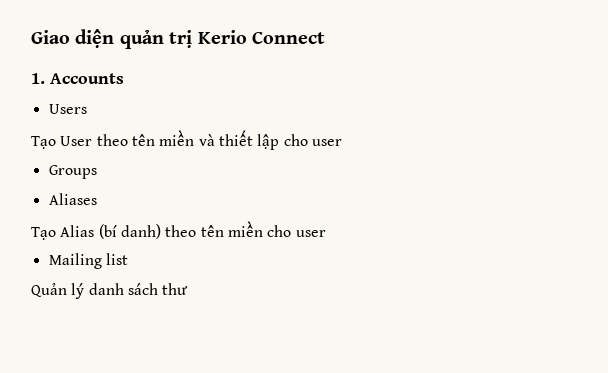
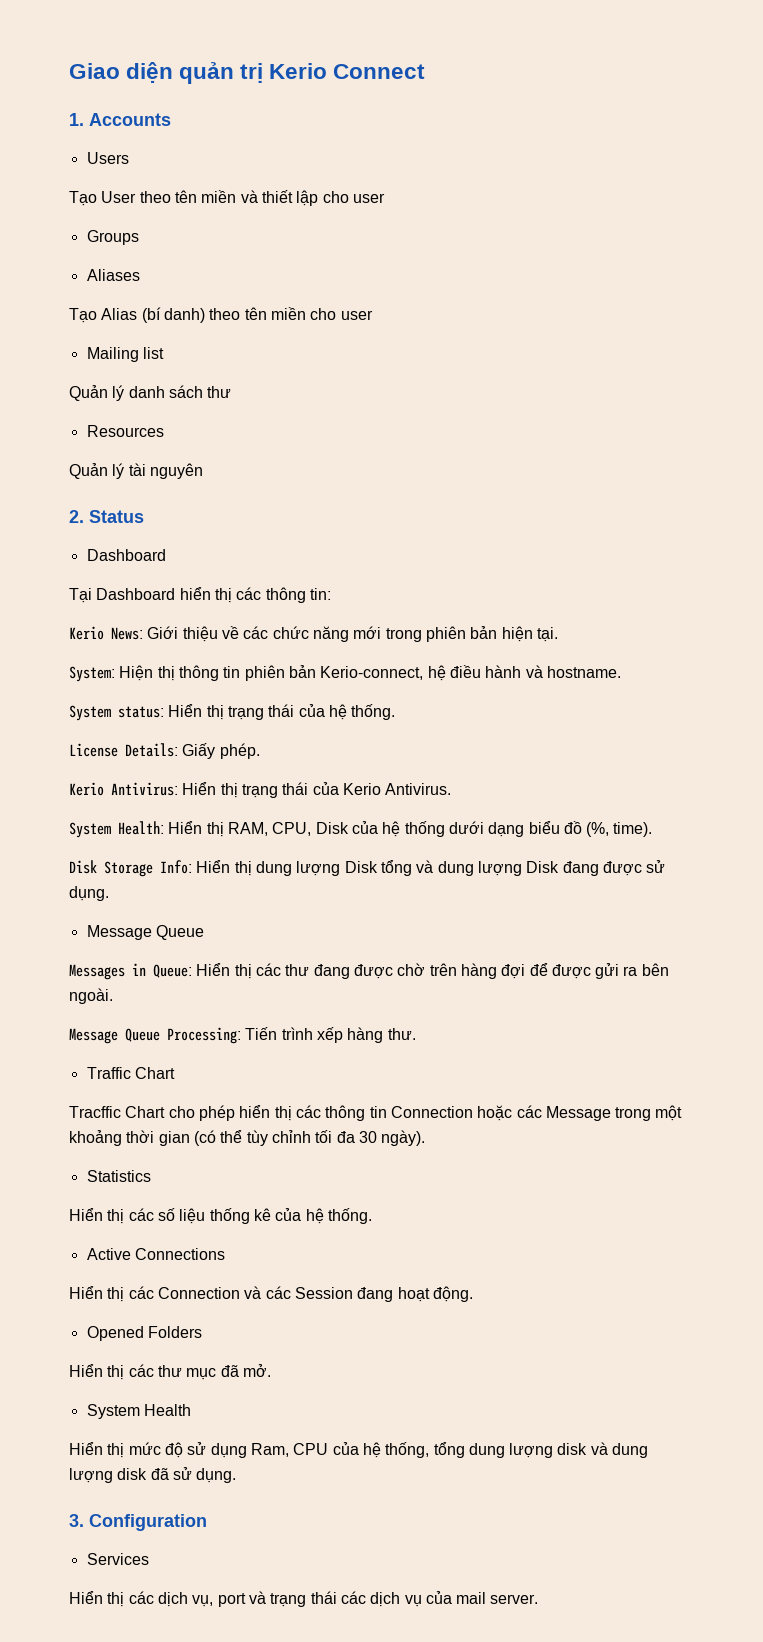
+ Resources
+ Quản lý tài nguyên
+ 2. Status
+ Dashboard
+ Tại Dashboard hiển thị các thông tin:
+ Kerio News: Giới thiệu về các chức năng mới trong phiên bản hiện tại.
+ System: Hiện thị thông tin phiên bản Kerio-connect, hệ điều hành và hostname.
+ System status: Hiển thị trạng thái của hệ thống.
+ License Details: Giấy phép.
+ Kerio Antivirus: Hiển thị trạng thái của Kerio Antivirus.
+ System Health: Hiển thị RAM, CPU, Disk của hệ thống dưới dạng biểu đồ (%, time).
+ Disk Storage Info: Hiển thị dung lượng Disk tổng và dung lượng Disk đang được sử dụng.
+ Message Queue
+ Messages in Queue: Hiển thị các thư đang được chờ trên hàng đợi để được gửi ra bên ngoài.
+ Message Queue Processing: Tiến trình xếp hàng thư.
+ Traffic Chart
+ Tracffic Chart cho phép hiển thị các thông tin Connection hoặc các Message trong một khoảng thời gian (có thể tùy chỉnh tối đa 30 ngày).
+ Statistics
+ Hiển thị các số liệu thống kê của hệ thống.
+ Active Connections
+ Hiển thị các Connection và các Session đang hoạt động.
+ Opened Folders
+ Hiển thị các thư mục đã mở.
+ System Health
+ Hiển thị mức độ sử dụng Ram, CPU của hệ thống, tổng dung lượng disk và dung lượng disk đã sử dụng.
+ 3. Configuration
+ Services
+ Hiển thị các dịch vụ, port và trạng thái các dịch vụ của mail server.

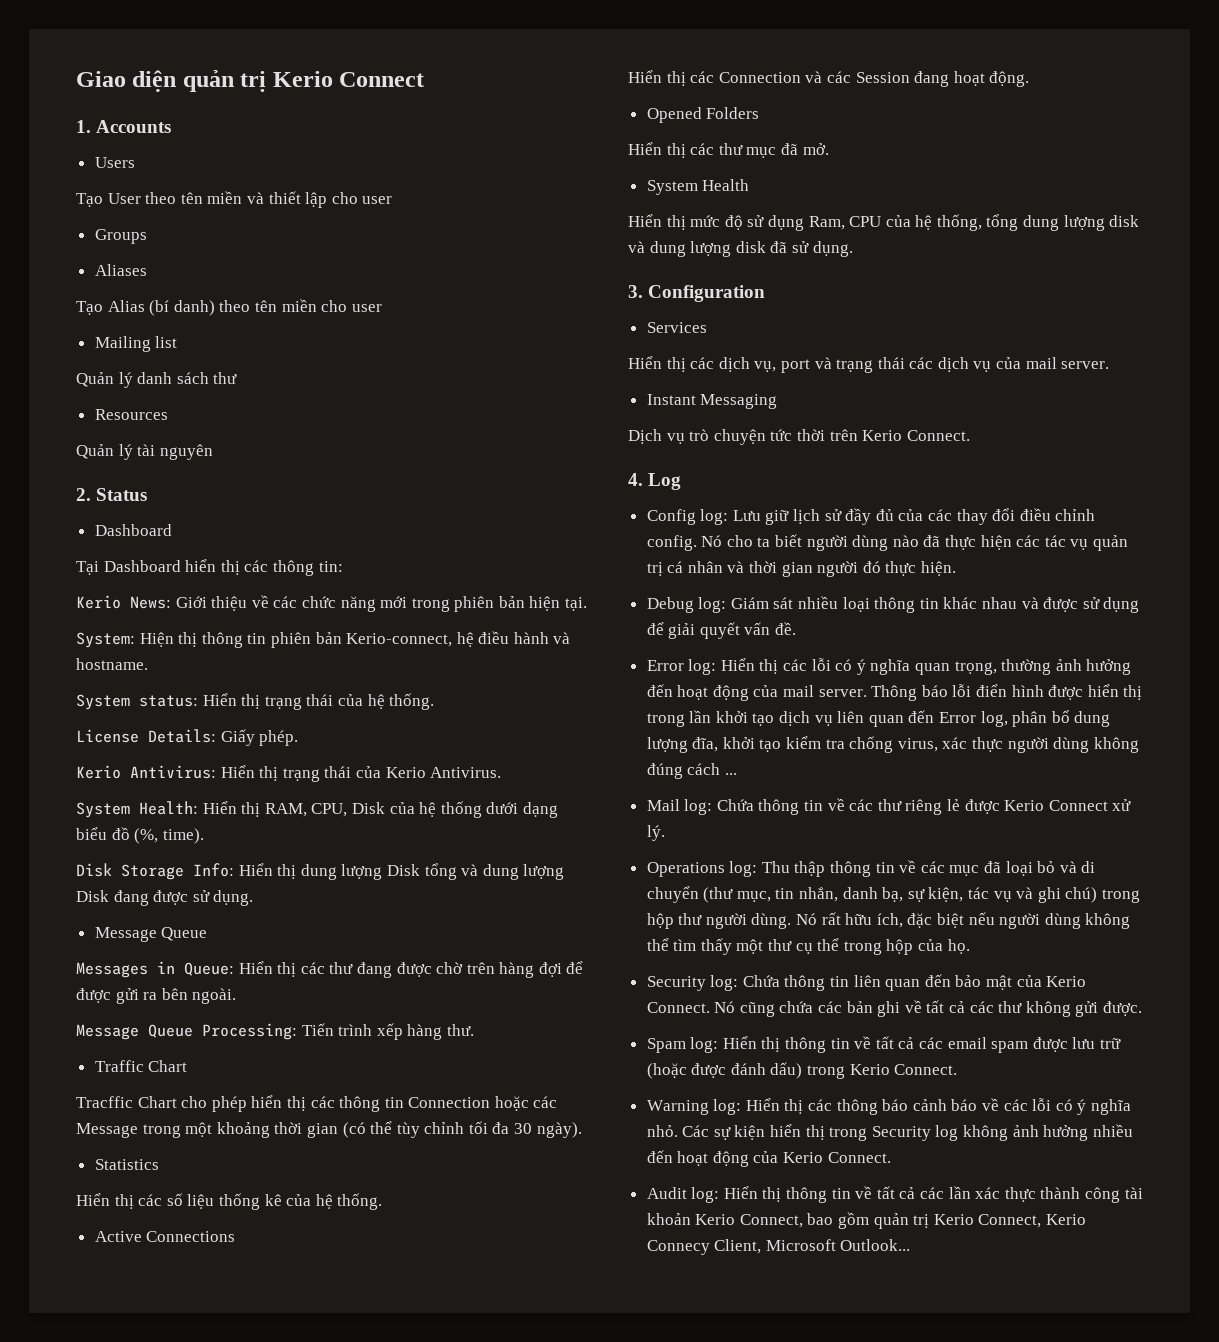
+ Instant Messaging
+ Dịch vụ trò chuyện tức thời trên Kerio Connect.
+ 4. Log
+ Config log: Lưu giữ lịch sử đầy đủ của các thay đổi điều chỉnh config. Nó cho ta biết người dùng nào đã thực hiện các tác vụ quản trị cá nhân và thời gian người đó thực hiện.
+ Debug log: Giám sát nhiều loại thông tin khác nhau và được sử dụng để giải quyết vấn đề.
+ Error log: Hiển thị các lỗi có ý nghĩa quan trọng, thường ảnh hưởng đến hoạt động của mail server. Thông báo lỗi điển hình được hiển thị trong lần khởi tạo dịch vụ liên quan đến Error log, phân bổ dung lượng đĩa, khởi tạo kiểm tra chống virus, xác thực người dùng không đúng cách ...
+ Mail log: Chứa thông tin về các thư riêng lẻ được Kerio Connect xử lý.
+ Operations log: Thu thập thông tin về các mục đã loại bỏ và di chuyển (thư mục, tin nhắn, danh bạ, sự kiện, tác vụ và ghi chú) trong hộp thư người dùng. Nó rất hữu ích, đặc biệt nếu người dùng không thể tìm thấy một thư cụ thể trong hộp của họ.
+ Security log: Chứa thông tin liên quan đến bảo mật của Kerio Connect. Nó cũng chứa các bản ghi về tất cả các thư không gửi được.
+ Spam log: Hiển thị thông tin về tất cả các email spam được lưu trữ (hoặc được đánh dấu) trong Kerio Connect.
+ Warning log: Hiển thị các thông báo cảnh báo về các lỗi có ý nghĩa nhỏ. Các sự kiện hiển thị trong Security log không ảnh hưởng nhiều đến hoạt động của Kerio Connect.
+ Audit log: Hiển thị thông tin về tất cả các lần xác thực thành công tài khoản Kerio Connect, bao gồm quản trị Kerio Connect, Kerio Connecy Client, Microsoft Outlook...

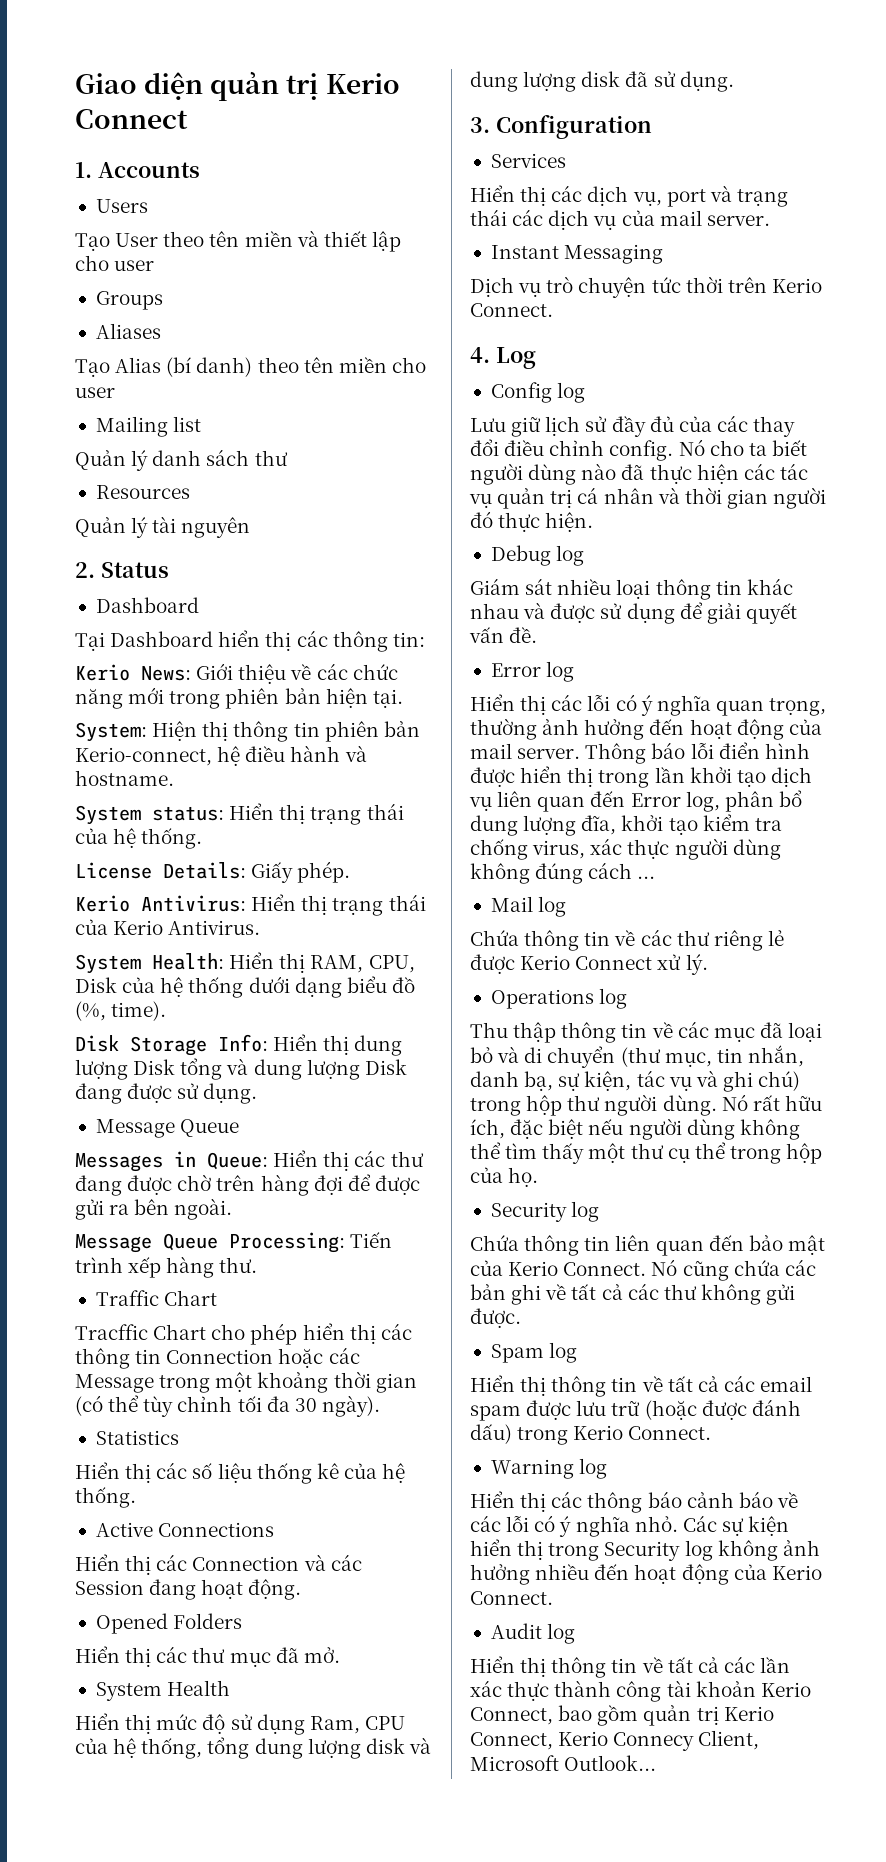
- Config log: Lưu giữ lịch sử đầy đủ của các thay đổi điều chỉnh config.
+ Config log
+ Lưu giữ lịch sử đầy đủ của các thay đổi điều chỉnh config.
- Debug log: Giám sát nhiều loại thông tin khác nhau và được sử dụng để giải quyết vấn đề.
+ Debug log
+ Giám sát nhiều loại thông tin khác nhau và được sử dụng để giải quyết vấn đề.
- Error log: Hiển thị các lỗi có ý nghĩa quan trọng, thường ảnh hưởng đến hoạt động của mail server.
+ Error log
+ Hiển thị các lỗi có ý nghĩa quan trọng, thường ảnh hưởng đến hoạt động của mail server.
- Mail log: Chứa thông tin về các thư riêng lẻ được Kerio Connect xử lý.
+ Mail log
+ Chứa thông tin về các thư riêng lẻ được Kerio Connect xử lý.
- Operations log: Thu thập thông tin về các mục đã loại bỏ và di chuyển (thư mục, tin nhắn, danh bạ, sự kiện, tác vụ và ghi chú) trong hộp thư người dùng.
+ Operations log
+ Thu thập thông tin về các mục đã loại bỏ và di chuyển (thư mục, tin nhắn, danh bạ, sự kiện, tác vụ và ghi chú) trong hộp thư người dùng.
  Nó rất hữu ích, đặc biệt nếu người dùng không thể tìm thấy một thư cụ thể trong hộp của họ.
- Security log: Chứa thông tin liên quan đến bảo mật của Kerio Connect.
+ Security log
+ Chứa thông tin liên quan đến bảo mật của Kerio Connect.
- Spam log: Hiển thị thông tin về tất cả các email spam được lưu trữ (hoặc được đánh dấu) trong Kerio Connect.
+ Spam log
+ Hiển thị thông tin về tất cả các email spam được lưu trữ (hoặc được đánh dấu) trong Kerio Connect.
- Warning log: Hiển thị các thông báo cảnh báo về các lỗi có ý nghĩa nhỏ.
+ Warning log
+ Hiển thị các thông báo cảnh báo về các lỗi có ý nghĩa nhỏ.
- Audit log: Hiển thị thông tin về tất cả các lần xác thực thành công tài khoản Kerio Connect, bao gồm quản trị Kerio Connect, Kerio Connecy Client, Microsoft Outlook...
+ Audit log
+ Hiển thị thông tin về tất cả các lần xác thực thành công tài khoản Kerio Connect, bao gồm quản trị Kerio Connect, Kerio Connecy Client, Microsoft Outlook...

